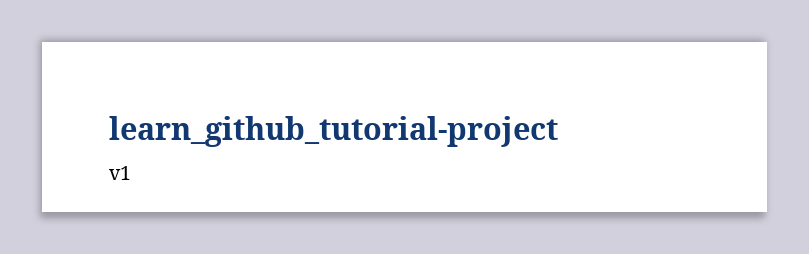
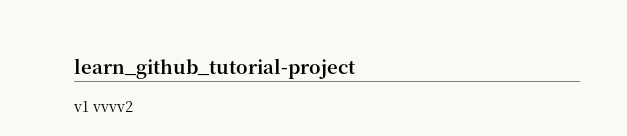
- v1
+ v1 vvvv2

